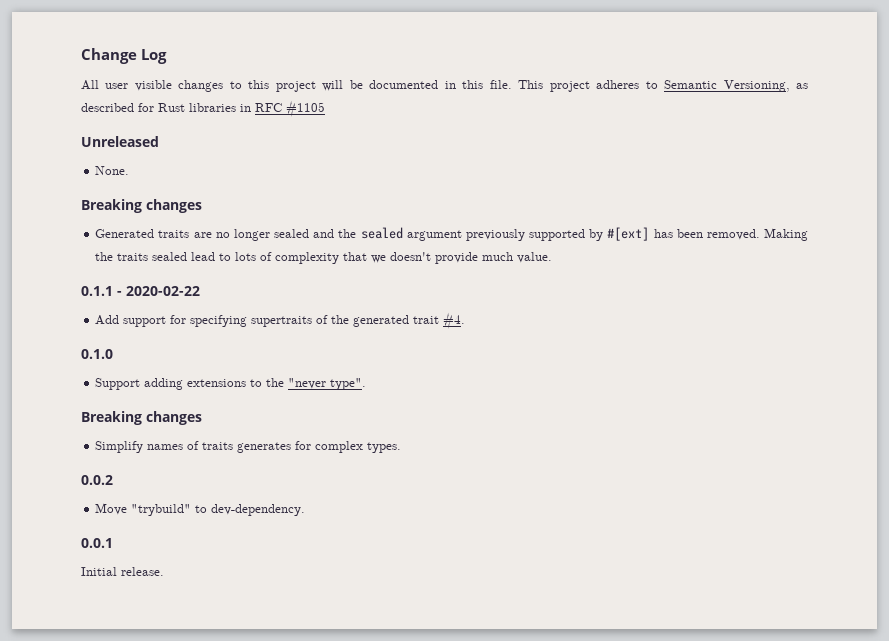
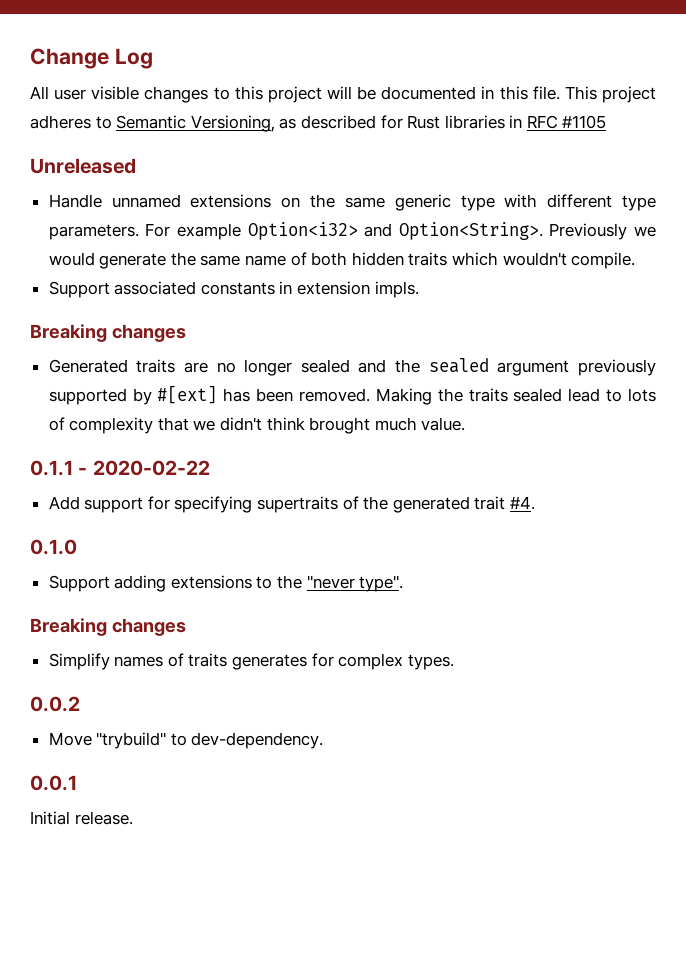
- None.
+ Handle unnamed extensions on the same generic type with different type parameters. For example Option<i32> and Option<String>. Previously we would generate the same name of both hidden traits which wouldn't compile.
+ Support associated constants in extension impls.
- Making the traits sealed lead to lots of complexity that we doesn't provide much value.
+ Making the traits sealed lead to lots of complexity that we didn't think brought much value.

